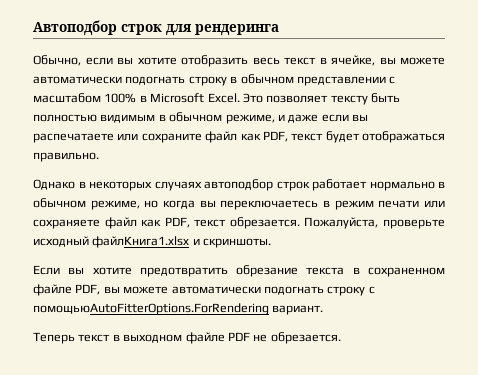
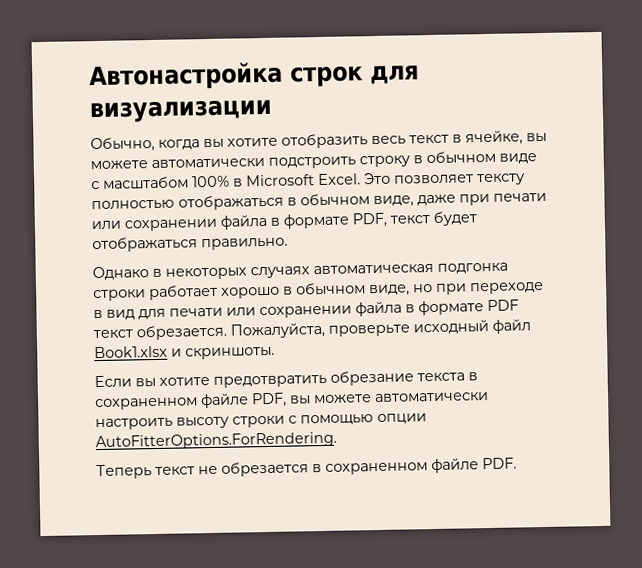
- Автоподбор строк для рендеринга
+ Автонастройка строк для визуализации
- Обычно, если вы хотите отобразить весь текст в ячейке, вы можете автоматически подогнать строку в обычном представлении с масштабом 100% в Microsoft Excel.
+ Обычно, когда вы хотите отобразить весь текст в ячейке, вы можете автоматически подстроить строку в обычном виде с масштабом 100% в Microsoft Excel.
- Это позволяет тексту быть полностью видимым в обычном режиме, и даже если вы распечатаете или сохраните файл как PDF, текст будет отображаться правильно.
+ Это позволяет тексту полностью отображаться в обычном виде, даже при печати или сохранении файла в формате PDF, текст будет отображаться правильно.
- Однако в некоторых случаях автоподбор строк работает нормально в обычном режиме, но когда вы переключаетесь в режим печати или сохраняете файл как PDF, текст обрезается.
+ Однако в некоторых случаях автоматическая подгонка строки работает хорошо в обычном виде, но при переходе в вид для печати или сохранении файла в формате PDF текст обрезается.
- Пожалуйста, проверьте исходный файлКнига1.xlsx и скриншоты.
+ Пожалуйста, проверьте исходный файл Book1.xlsx и скриншоты.
- Если вы хотите предотвратить обрезание текста в сохраненном файле PDF, вы можете автоматически подогнать строку с помощьюAutoFitterOptions.ForRendering вариант.
- Теперь текст в выходном файле PDF не обрезается.
+ Если вы хотите предотвратить обрезание текста в сохраненном файле PDF, вы можете автоматически настроить высоту строки с помощью опции AutoFitterOptions.ForRendering.
+ Теперь текст не обрезается в сохраненном файле PDF.

